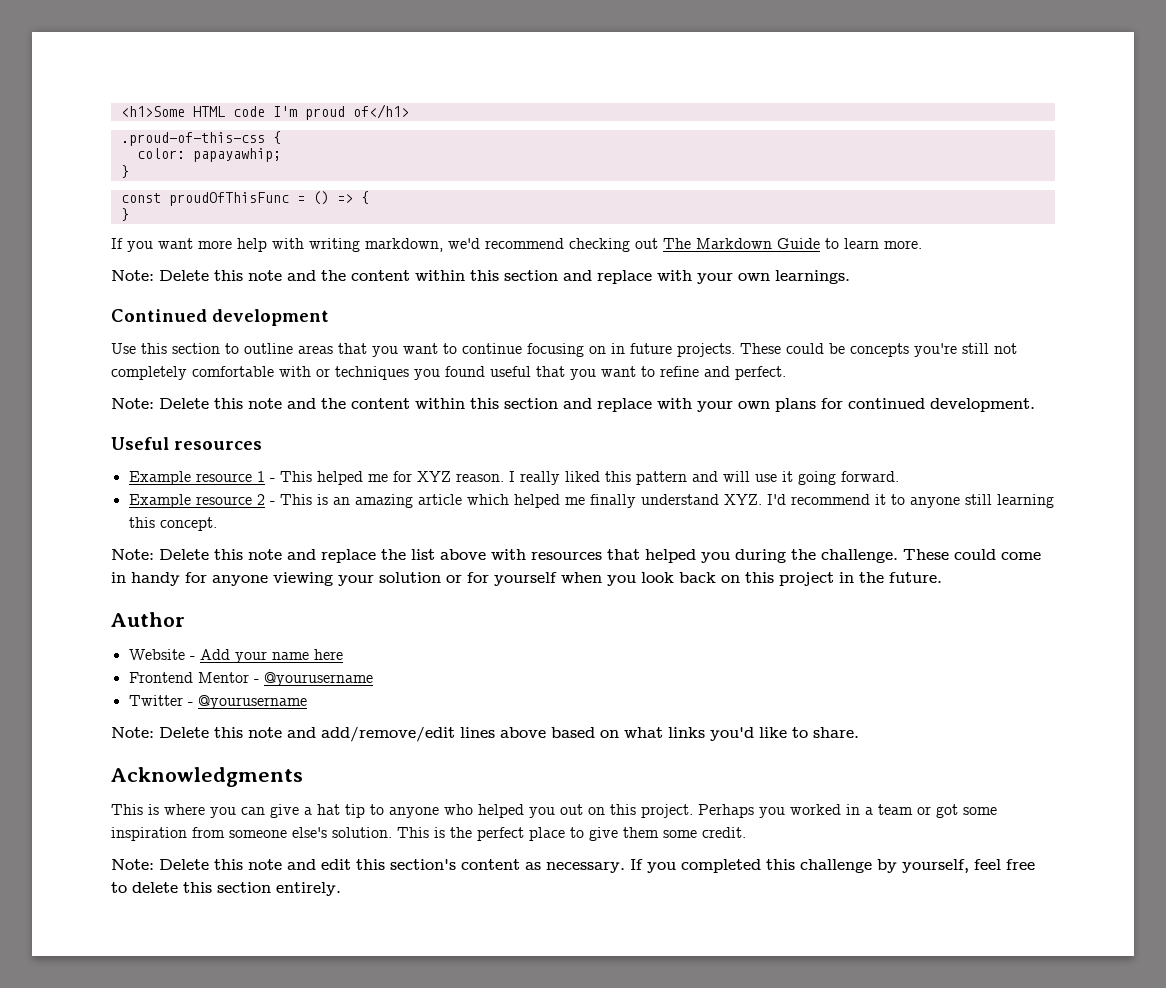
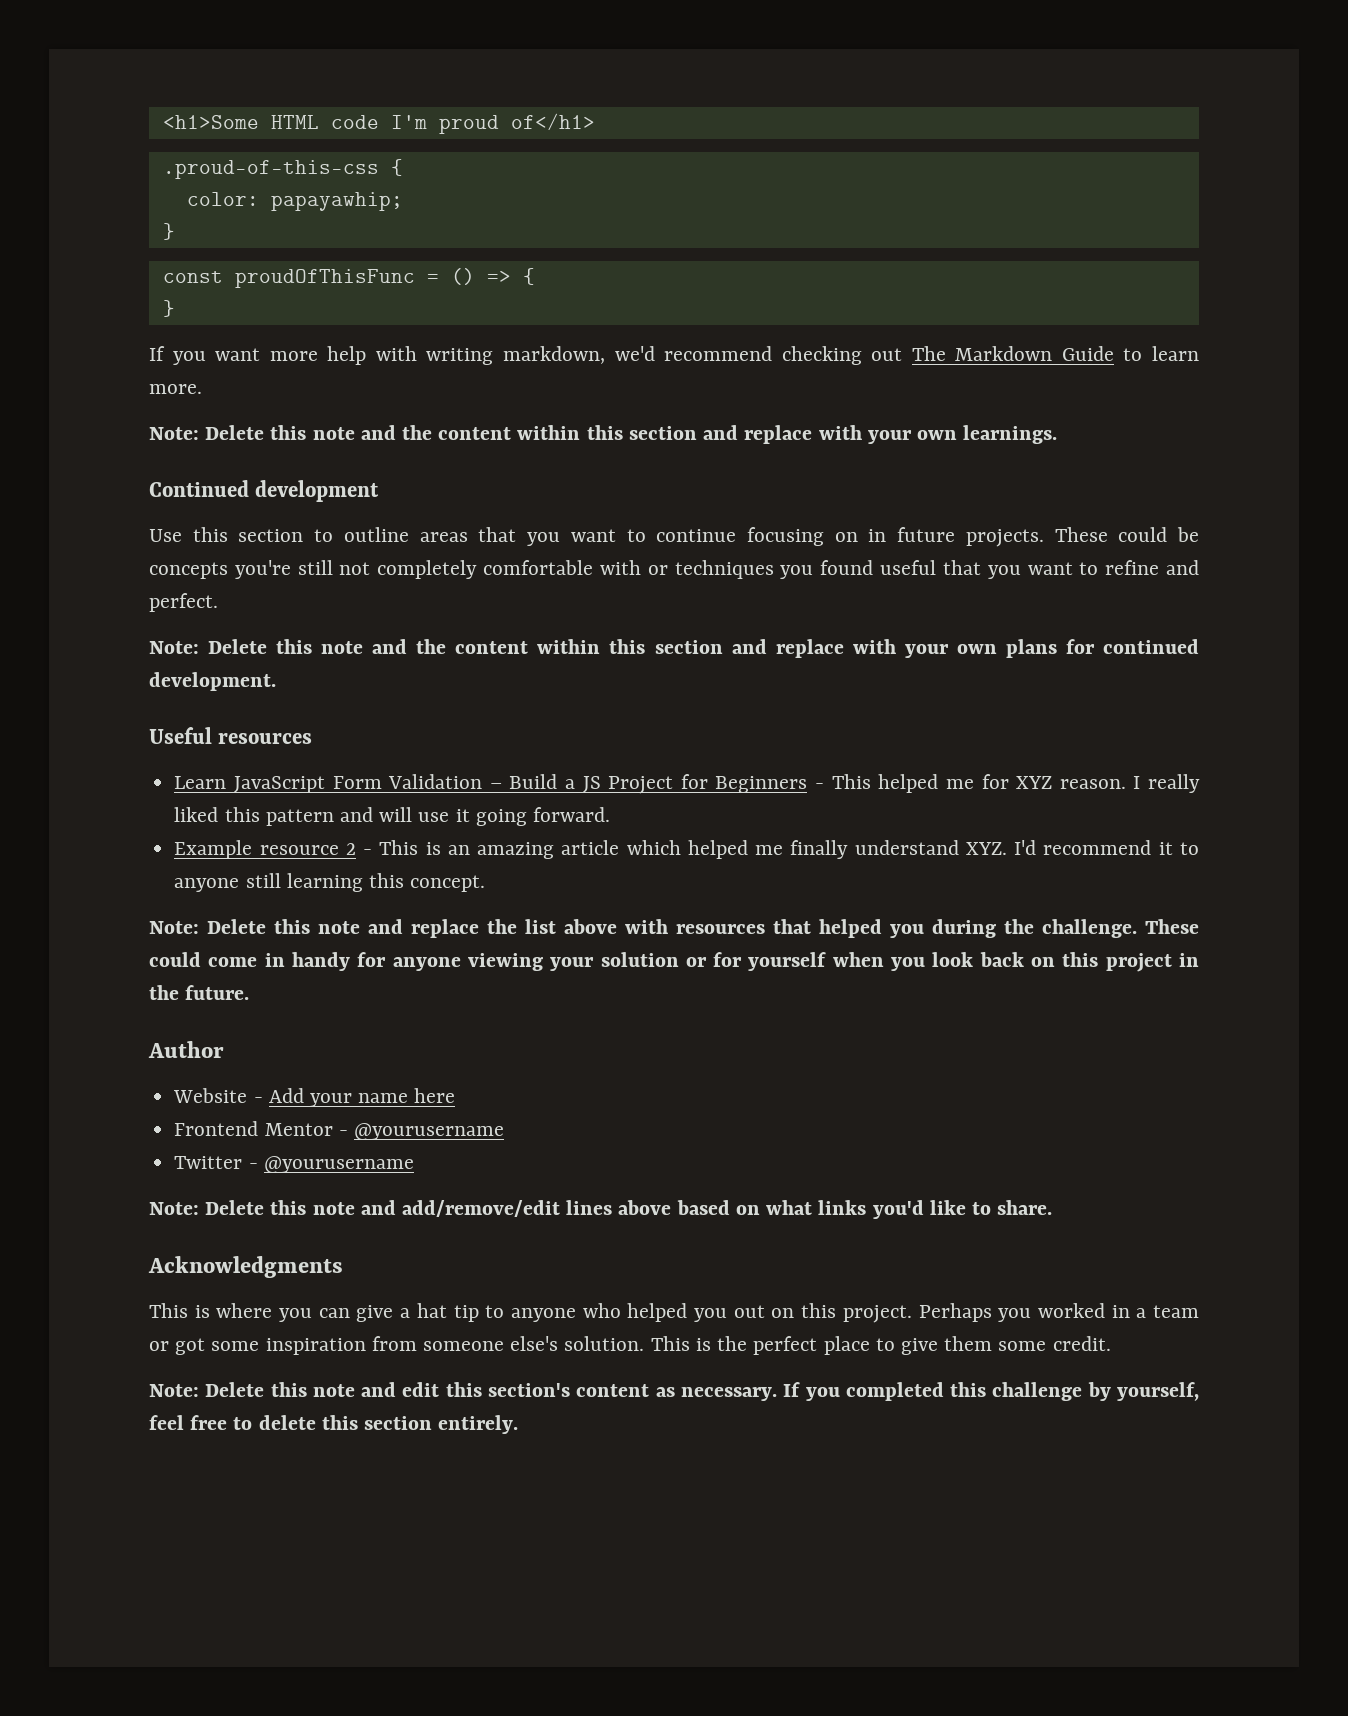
- Example resource 1 - This helped me for XYZ reason.
+ Learn JavaScript Form Validation – Build a JS Project for Beginners - This helped me for XYZ reason.

